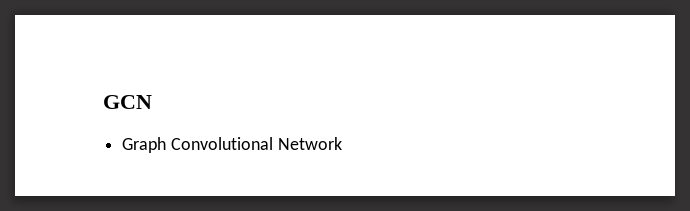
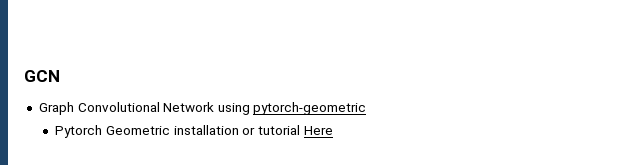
- Graph Convolutional Network
+ Graph Convolutional Network using pytorch-geometric
+ Pytorch Geometric installation or tutorial Here

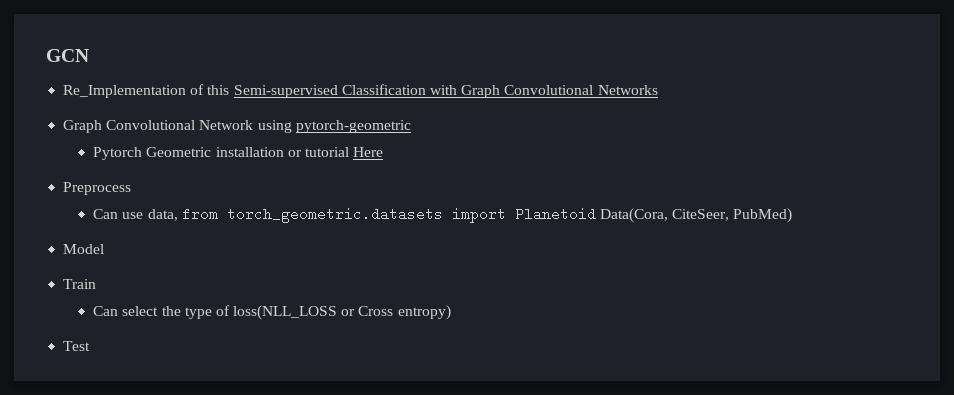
+ Re_Implementation of this Semi-supervised Classification with Graph Convolutional Networks
+ Preprocess
+ Can use data, from torch_geometric.datasets import Planetoid Data(Cora, CiteSeer, PubMed)
+ Model
+ Train
+ Can select the type of loss(NLL_LOSS or Cross entropy)
+ Test

